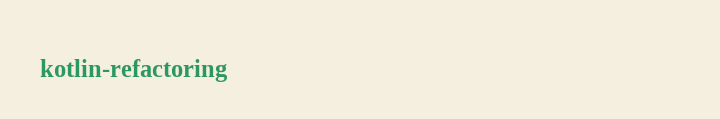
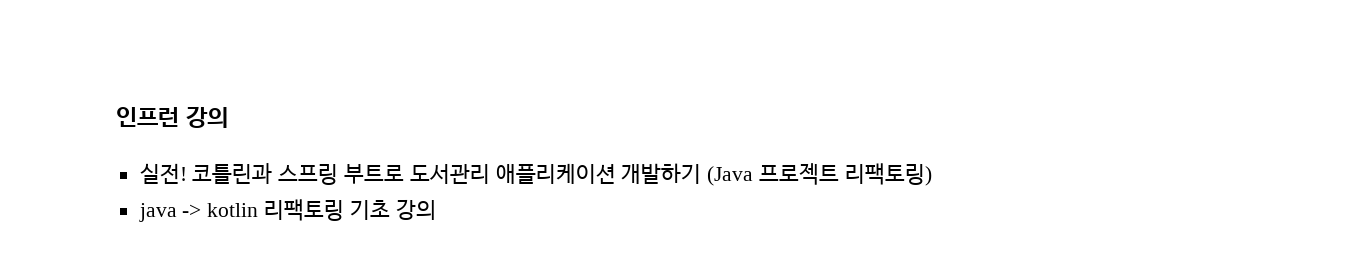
- kotlin-refactoring
+ 인프런 강의
+ 실전! 코틀린과 스프링 부트로 도서관리 애플리케이션 개발하기 (Java 프로젝트 리팩토링)
+ java -> kotlin 리팩토링 기초 강의

